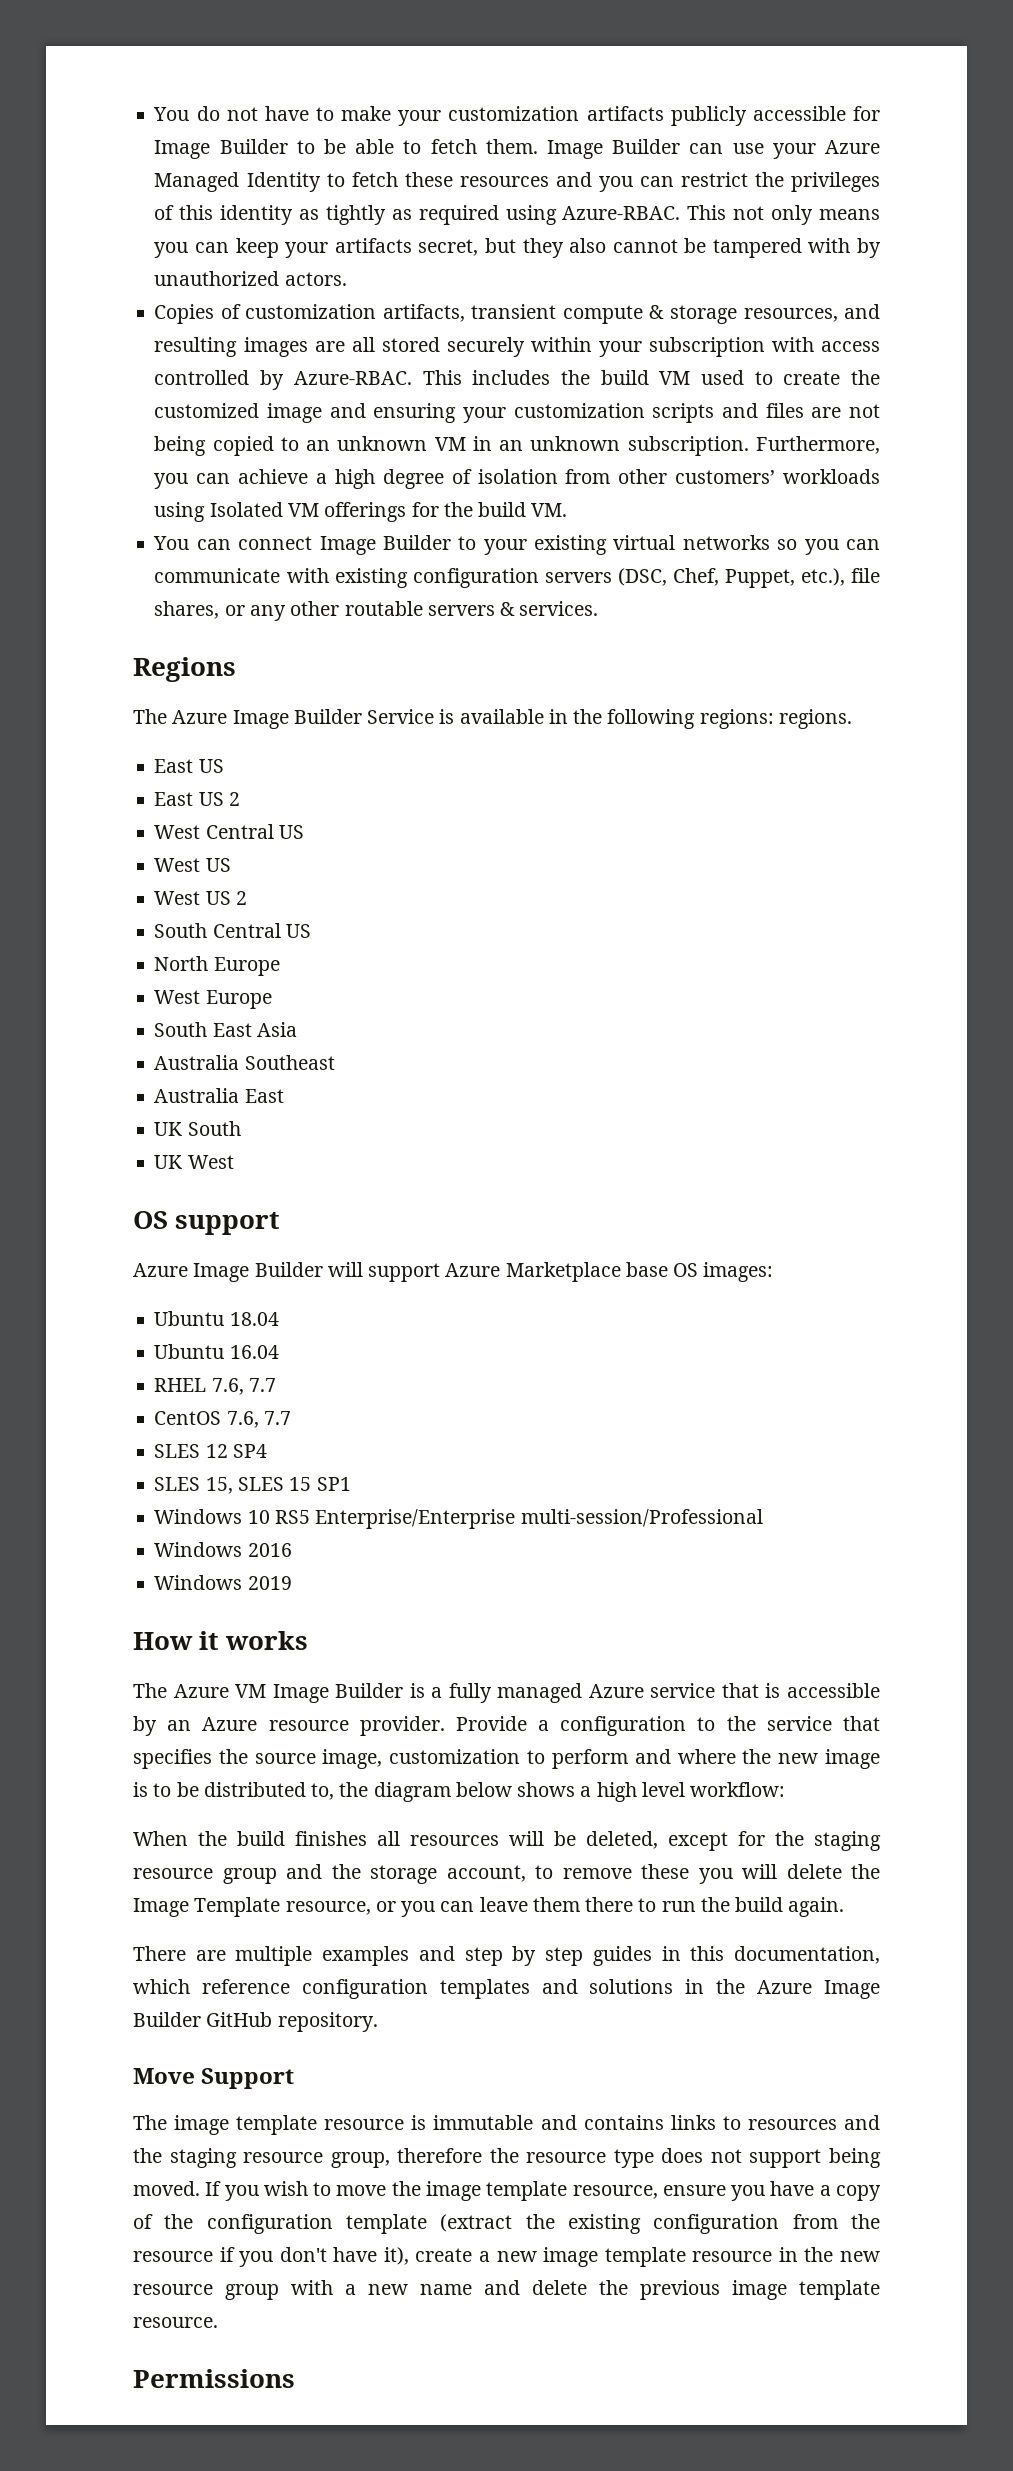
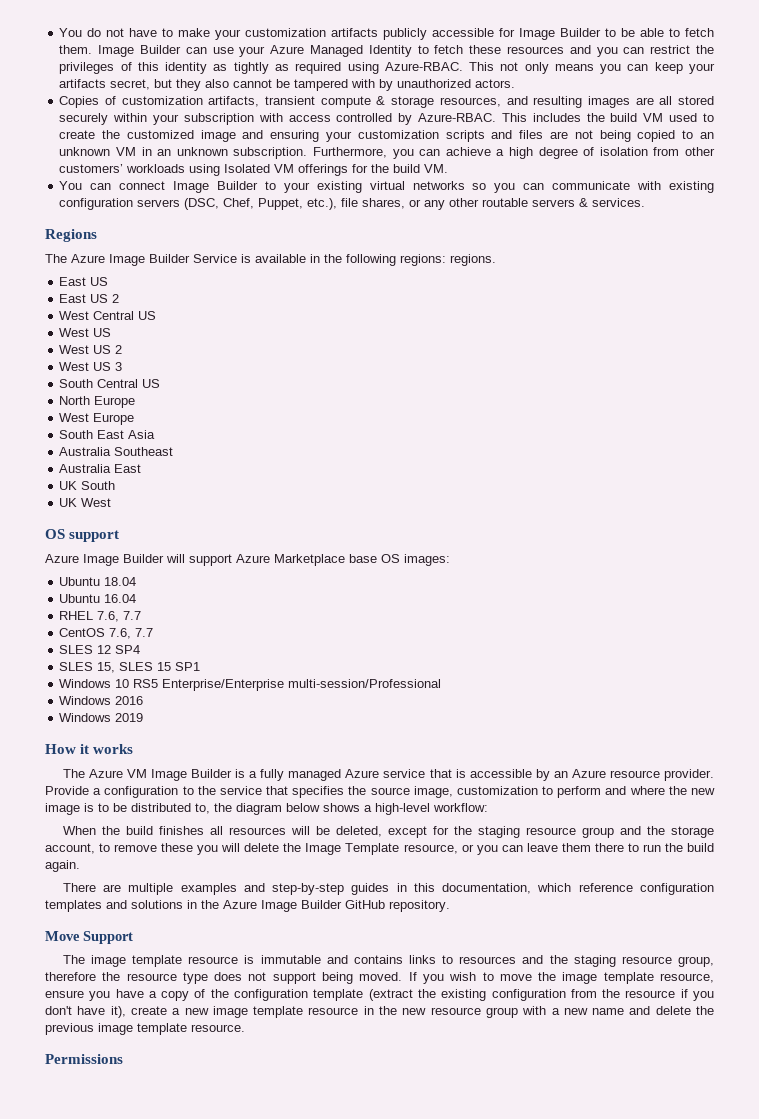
+ West US 3
- Provide a configuration to the service that specifies the source image, customization to perform and where the new image is to be distributed to, the diagram below shows a high level workflow:
+ Provide a configuration to the service that specifies the source image, customization to perform and where the new image is to be distributed to, the diagram below shows a high-level workflow:
- There are multiple examples and step by step guides in this documentation, which reference configuration templates and solutions in the Azure Image Builder GitHub repository.
+ There are multiple examples and step-by-step guides in this documentation, which reference configuration templates and solutions in the Azure Image Builder GitHub repository.

